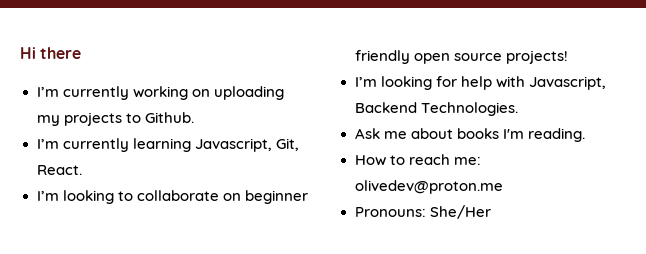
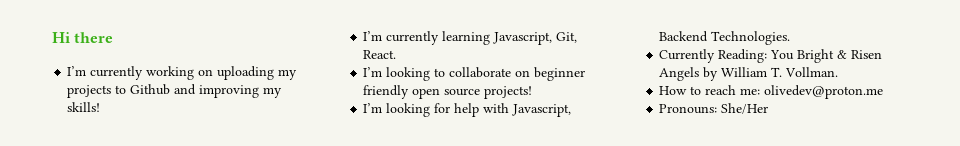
- I’m currently working on uploading my projects to Github.
+ I’m currently working on uploading my projects to Github and improving my skills!
- Ask me about books I'm reading.
+ Currently Reading: You Bright & Risen Angels by William T. Vollman.

